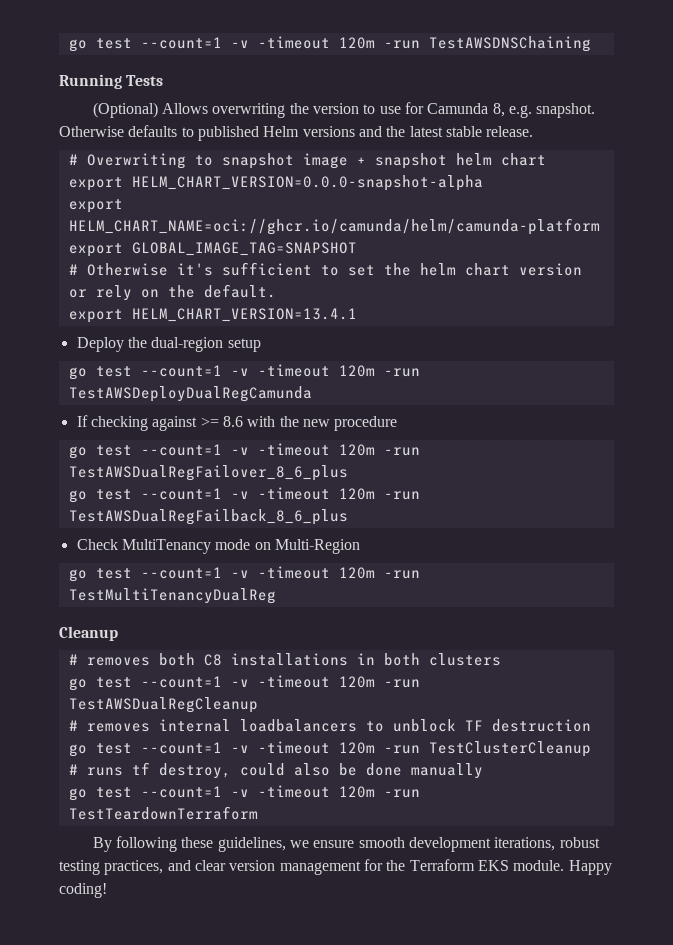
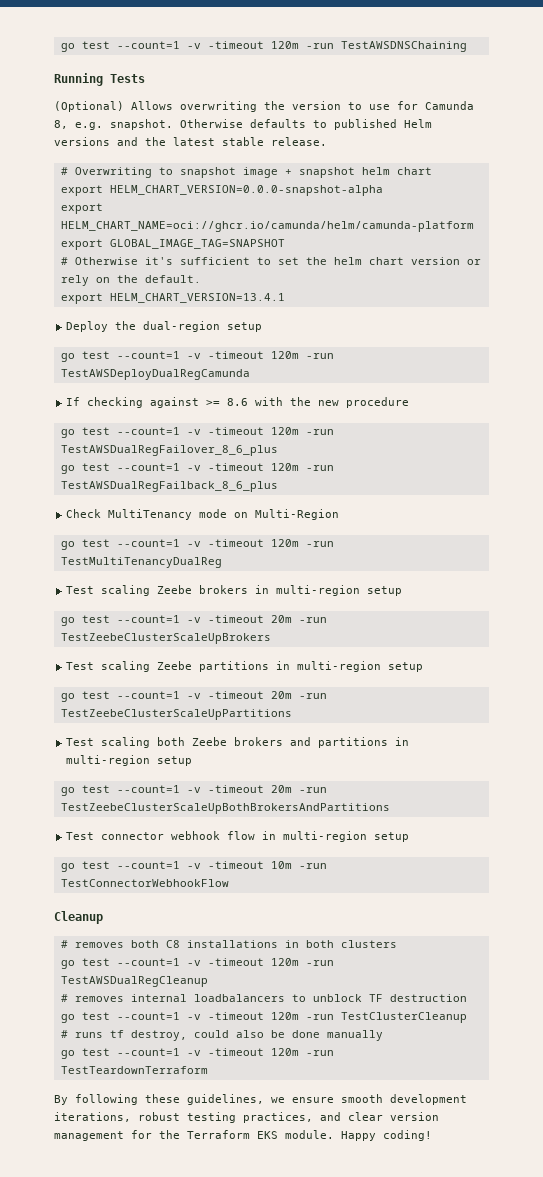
+ Test scaling Zeebe brokers in multi-region setup
+ go test --count=1 -v -timeout 20m -run TestZeebeClusterScaleUpBrokers
+ Test scaling Zeebe partitions in multi-region setup
+ go test --count=1 -v -timeout 20m -run TestZeebeClusterScaleUpPartitions
+ Test scaling both Zeebe brokers and partitions in multi-region setup
+ go test --count=1 -v -timeout 20m -run TestZeebeClusterScaleUpBothBrokersAndPartitions
+ Test connector webhook flow in multi-region setup
+ go test --count=1 -v -timeout 10m -run TestConnectorWebhookFlow

